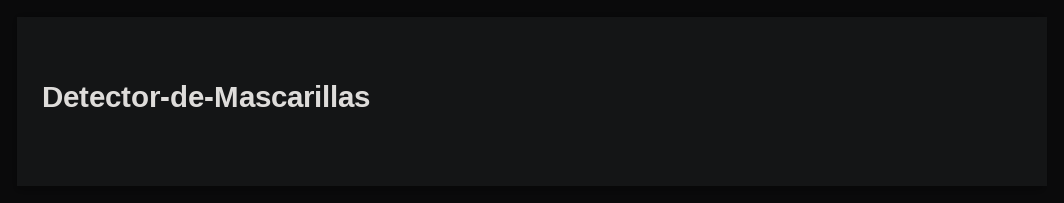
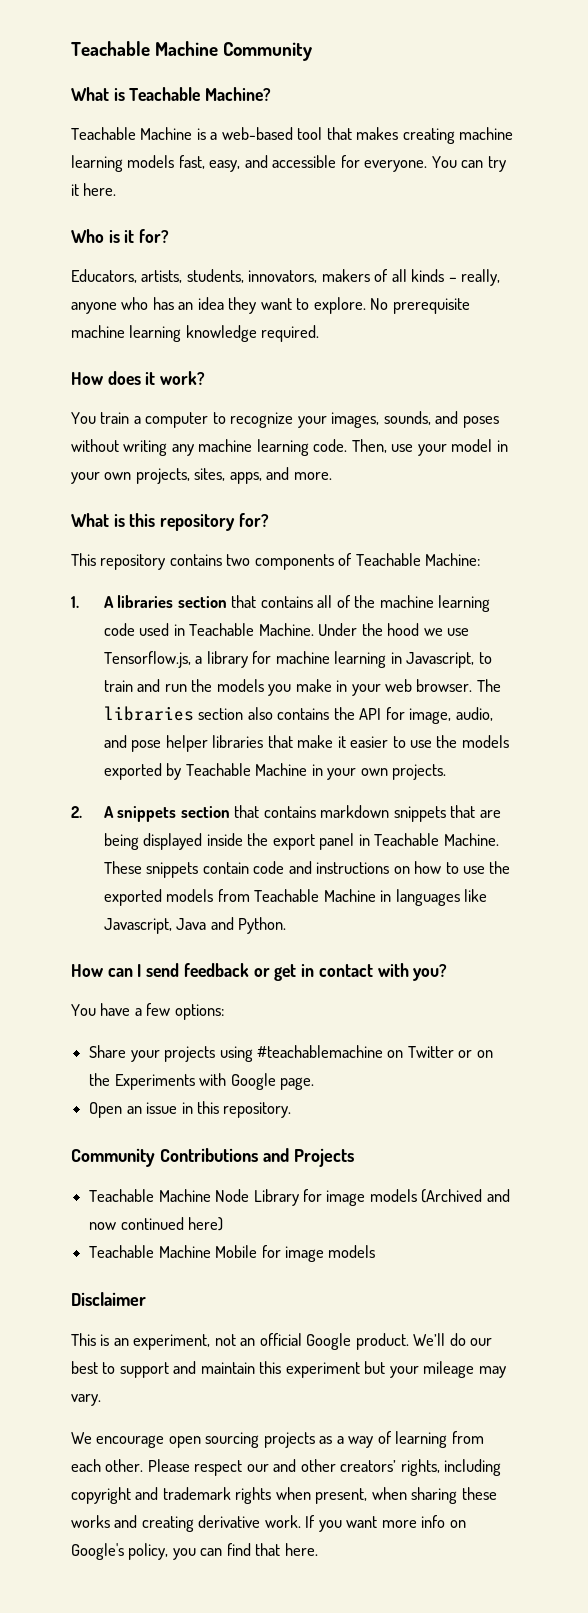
- Detector-de-Mascarillas
+ Teachable Machine Community
+ What is Teachable Machine?
+ Teachable Machine is a web-based tool that makes creating machine learning models fast, easy, and accessible for everyone. You can try it here.
+ Who is it for?
+ Educators, artists, students, innovators, makers of all kinds – really, anyone who has an idea they want to explore. No prerequisite machine learning knowledge required.
+ How does it work?
+ You train a computer to recognize your images, sounds, and poses without writing any machine learning code. Then, use your model in your own projects, sites, apps, and more.
+ What is this repository for?
+ This repository contains two components of Teachable Machine:
+ 1. A libraries section that contains all of the machine learning code used in Teachable Machine. Under the hood we use Tensorflow.js, a library for machine learning in Javascript, to train and run the models you make in your web browser. The libraries section also contains the API for image, audio, and pose helper libraries that make it easier to use the models exported by Teachable Machine in your own projects.
+ 2. A snippets section that contains markdown snippets that are being displayed inside the export panel in Teachable Machine. These snippets contain code and instructions on how to use the exported models from Teachable Machine in languages like Javascript, Java and Python.
+ How can I send feedback or get in contact with you?
+ You have a few options:
+ Share your projects using #teachablemachine on Twitter or on the Experiments with Google page.
+ Open an issue in this repository.
+ Community Contributions and Projects
+ Teachable Machine Node Library for image models (Archived and now continued here)
+ Teachable Machine Mobile for image models
+ Disclaimer
+ This is an experiment, not an official Google product. We’ll do our best to support and maintain this experiment but your mileage may vary.
+ We encourage open sourcing projects as a way of learning from each other. Please respect our and other creators’ rights, including copyright and trademark rights when present, when sharing these works and creating derivative work. If you want more info on Google's policy, you can find that here.

